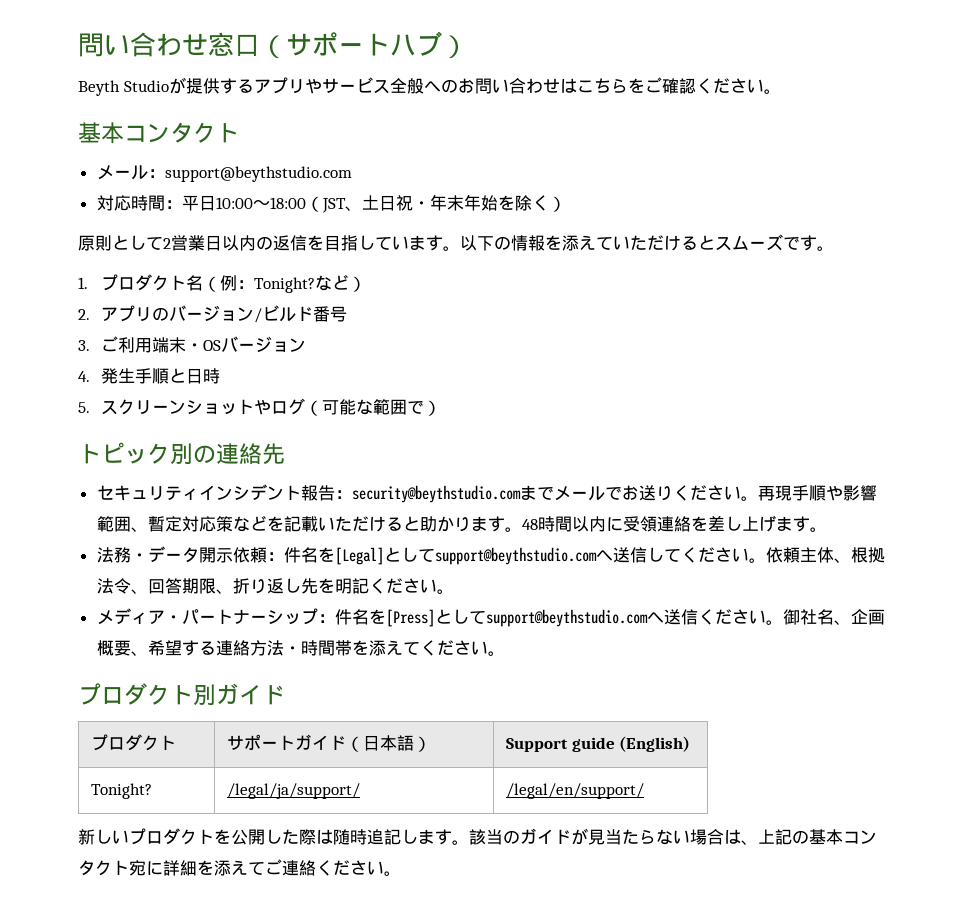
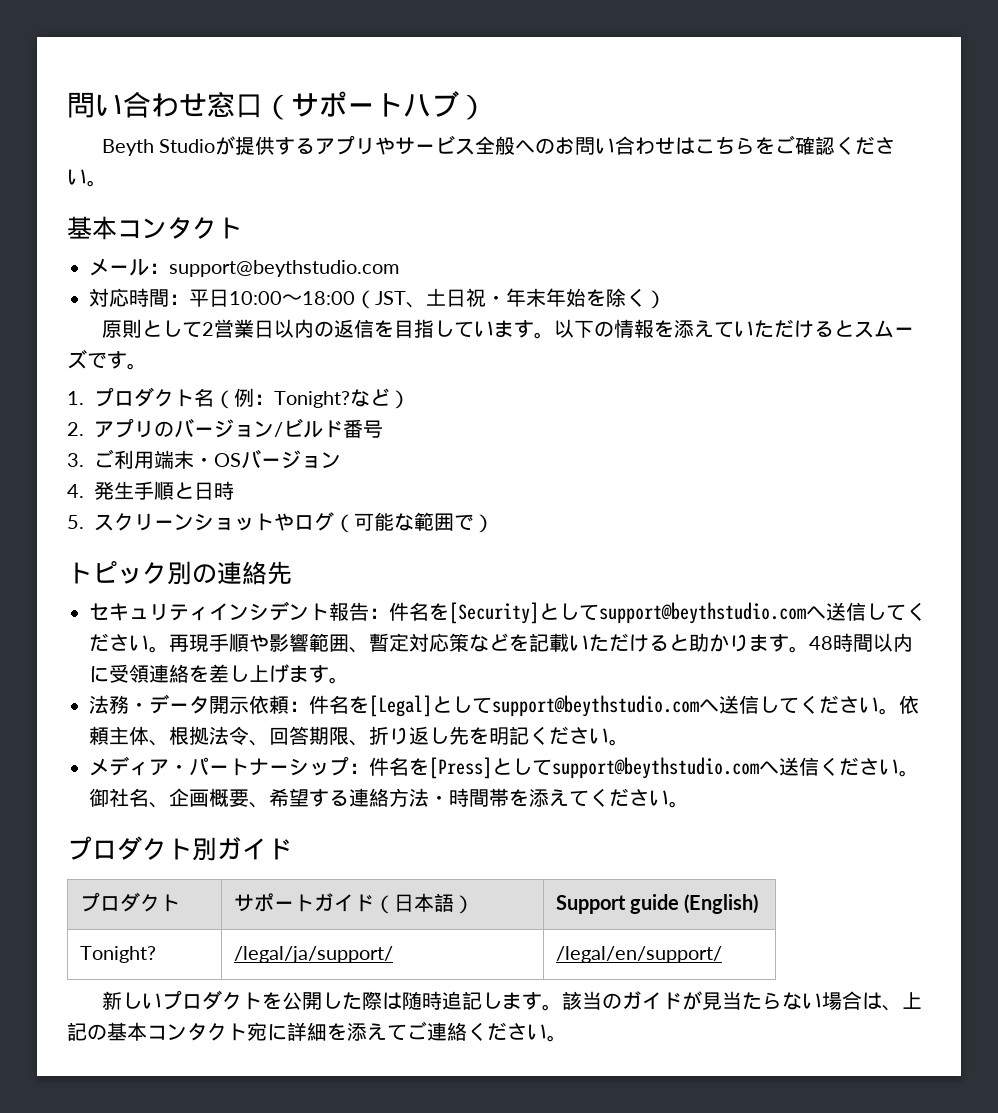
- セキュリティインシデント報告：security@beythstudio.comまでメールでお送りください。
+ セキュリティインシデント報告：件名を[Security]としてsupport@beythstudio.comへ送信してください。

